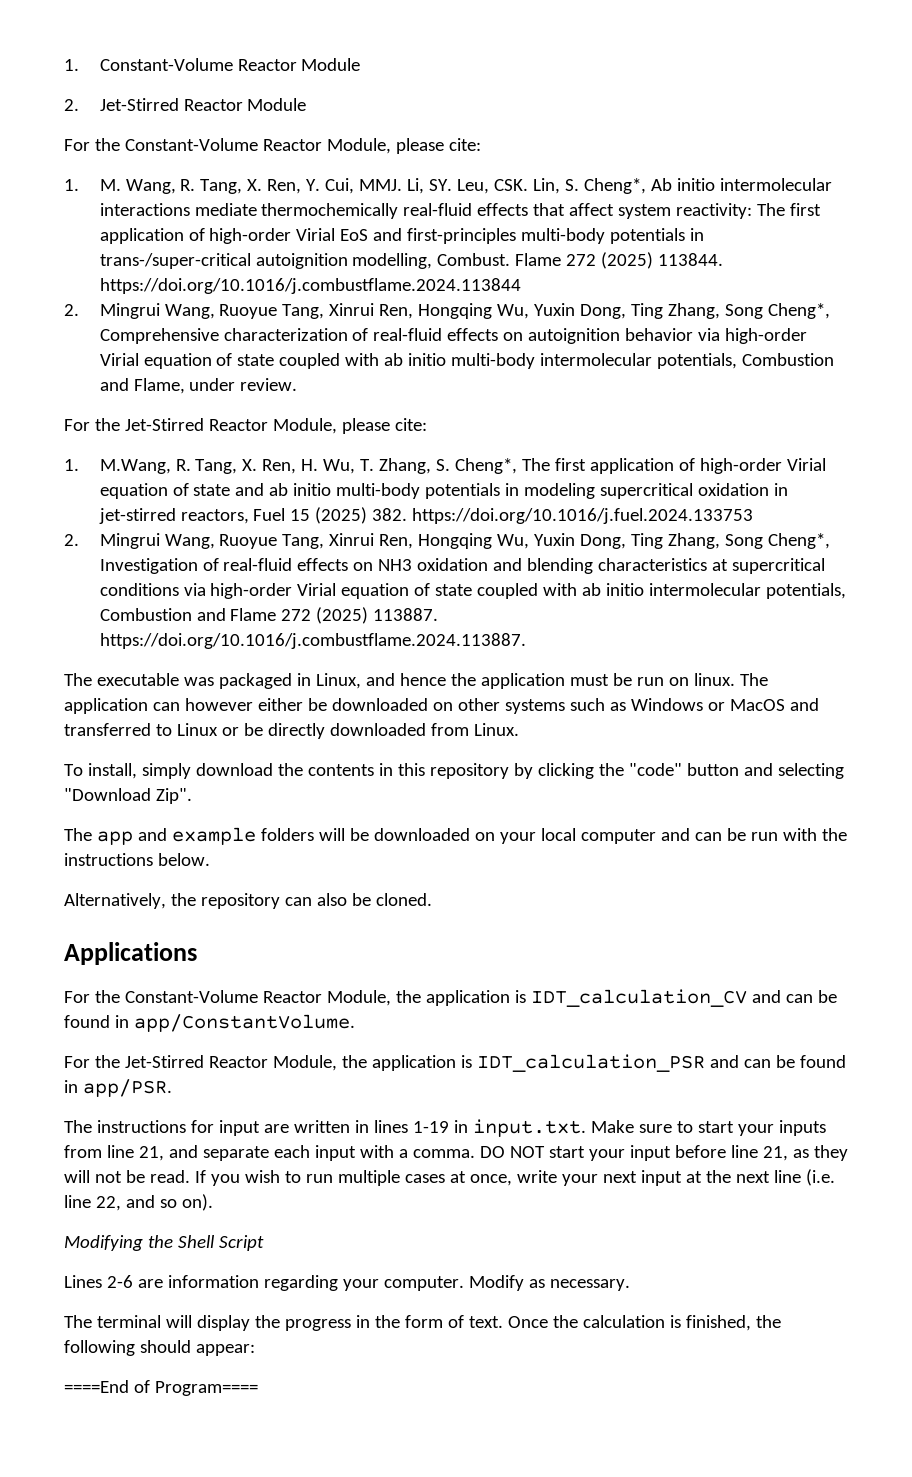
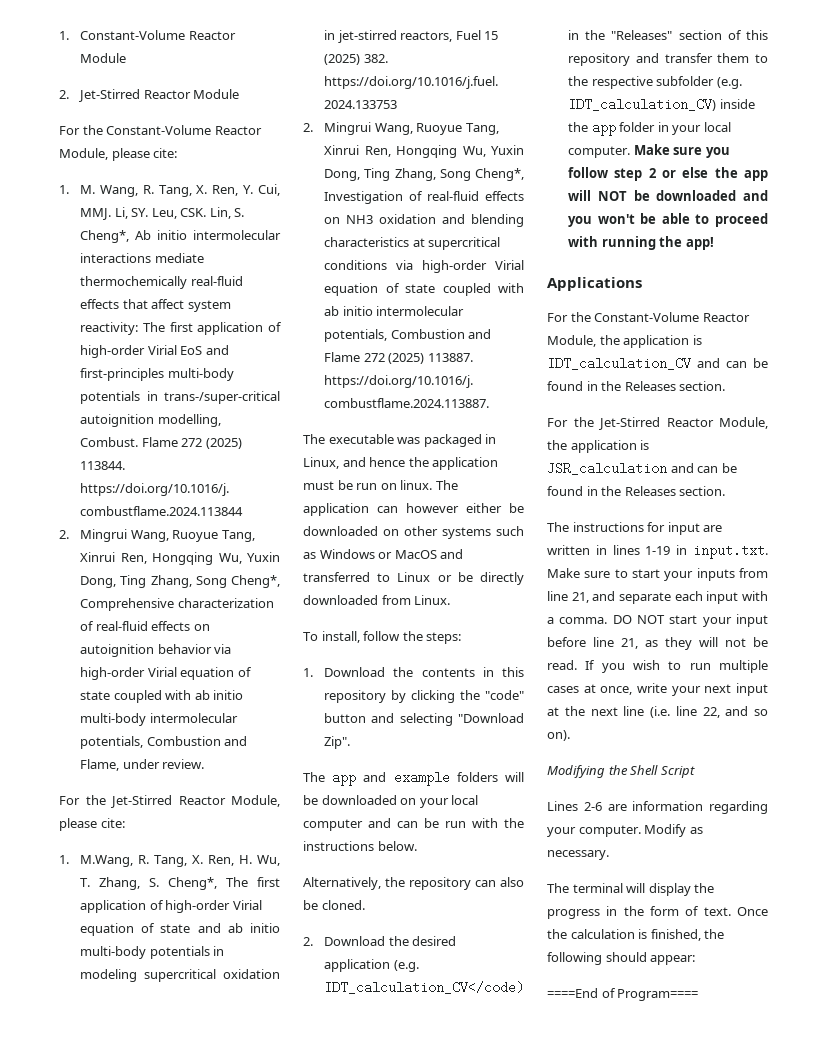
- To install, simply download the contents in this repository by clicking the "code" button and selecting "Download Zip".
+ To install, follow the steps:
+ 1. Download the contents in this repository by clicking the "code" button and selecting "Download Zip".
+ 2. Download the desired application (e.g. IDT_calculation_CV</code) in the "Releases" section of this repository and transfer them to the respective subfolder (e.g. IDT_calculation_CV) inside the app folder in your local computer. Make sure you follow step 2 or else the app will NOT be downloaded and you won't be able to proceed with running the app!
- For the Constant-Volume Reactor Module, the application is IDT_calculation_CV and can be found in app/ConstantVolume.
+ For the Constant-Volume Reactor Module, the application is IDT_calculation_CV and can be found in the Releases section.
- For the Jet-Stirred Reactor Module, the application is IDT_calculation_PSR and can be found in app/PSR.
+ For the Jet-Stirred Reactor Module, the application is JSR_calculation and can be found in the Releases section.

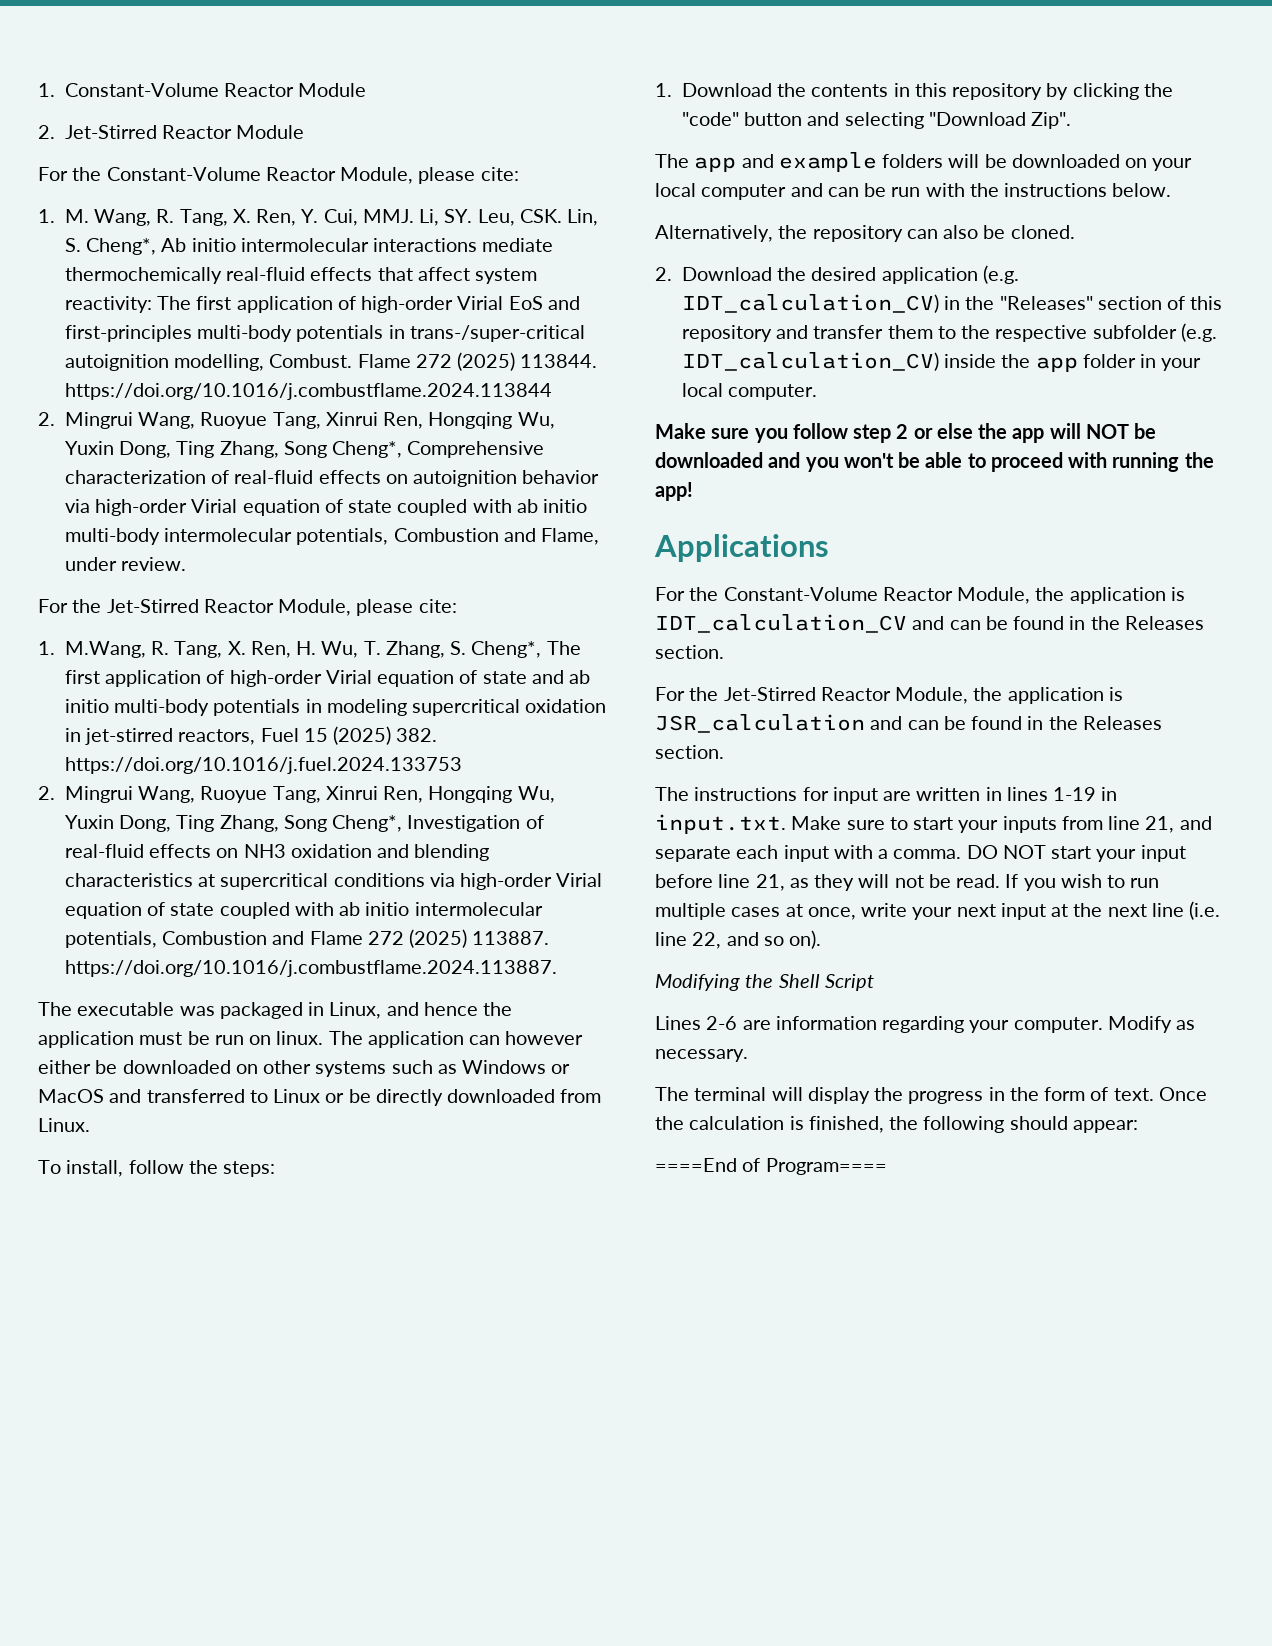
- 2. Download the desired application (e.g. IDT_calculation_CV</code) in the "Releases" section of this repository and transfer them to the respective subfolder (e.g. IDT_calculation_CV) inside the app folder in your local computer. Make sure you follow step 2 or else the app will NOT be downloaded and you won't be able to proceed with running the app!
+ 2. Download the desired application (e.g. IDT_calculation_CV) in the "Releases" section of this repository and transfer them to the respective subfolder (e.g. IDT_calculation_CV) inside the app folder in your local computer.
+ Make sure you follow step 2 or else the app will NOT be downloaded and you won't be able to proceed with running the app!

